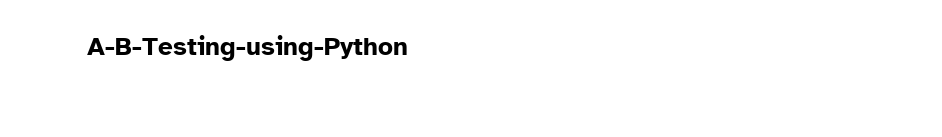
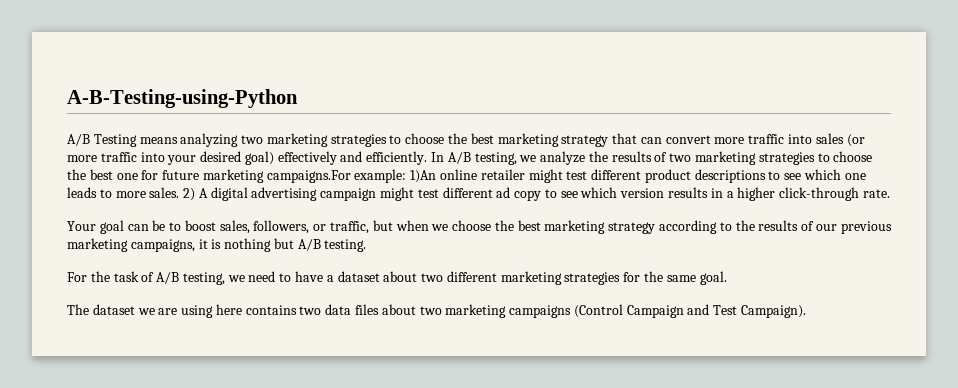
+ A/B Testing means analyzing two marketing strategies to choose the best marketing strategy that can convert more traffic into sales (or more traffic into your desired goal) effectively and efficiently. In A/B testing, we analyze the results of two marketing strategies to choose the best one for future marketing campaigns.For example: 1)An online retailer might test different product descriptions to see which one leads to more sales. 2) A digital advertising campaign might test different ad copy to see which version results in a higher click-through rate.
+ Your goal can be to boost sales, followers, or traffic, but when we choose the best marketing strategy according to the results of our previous marketing campaigns, it is nothing but A/B testing.
+ For the task of A/B testing, we need to have a dataset about two different marketing strategies for the same goal.
+ The dataset we are using here contains two data files about two marketing campaigns (Control Campaign and Test Campaign).

